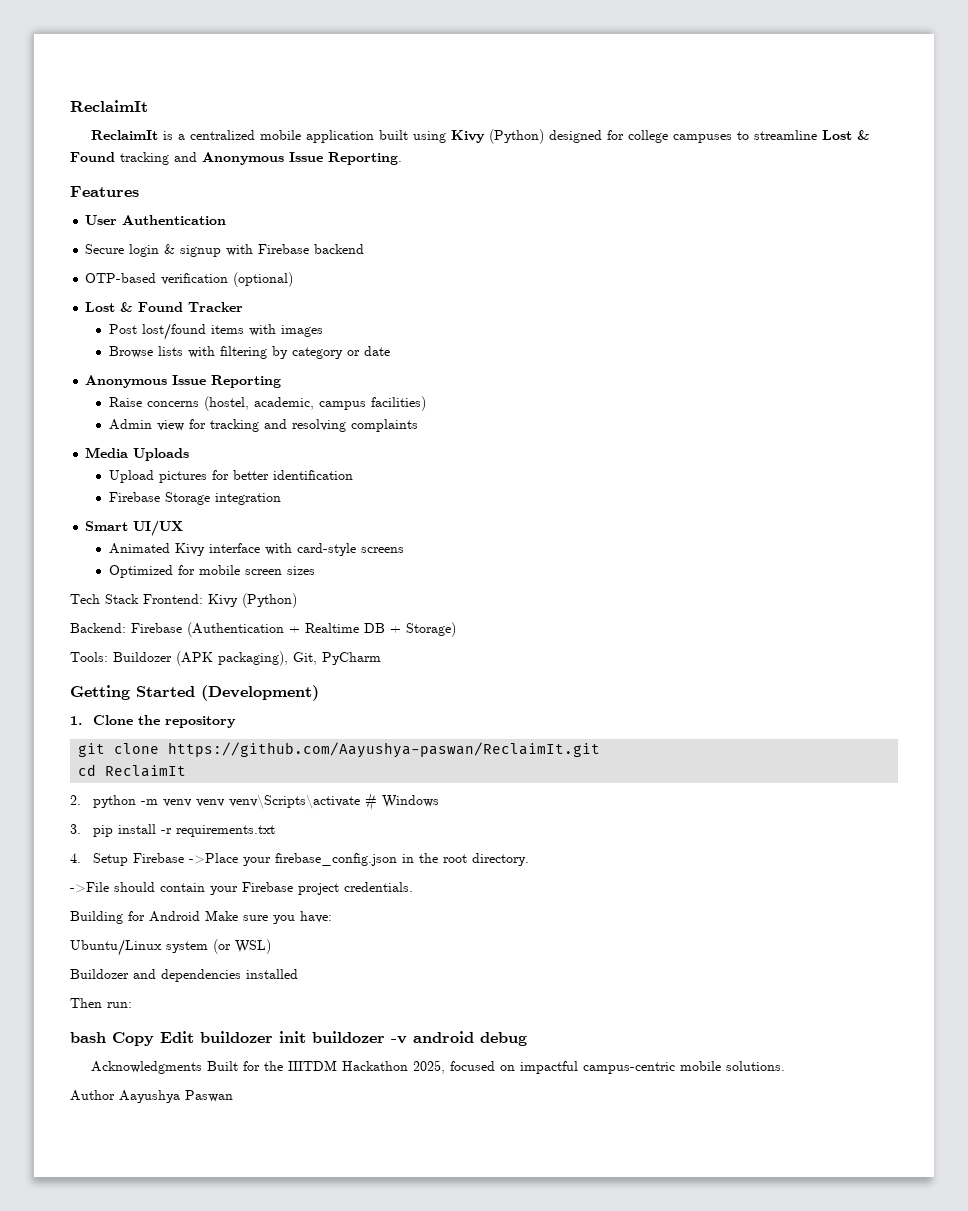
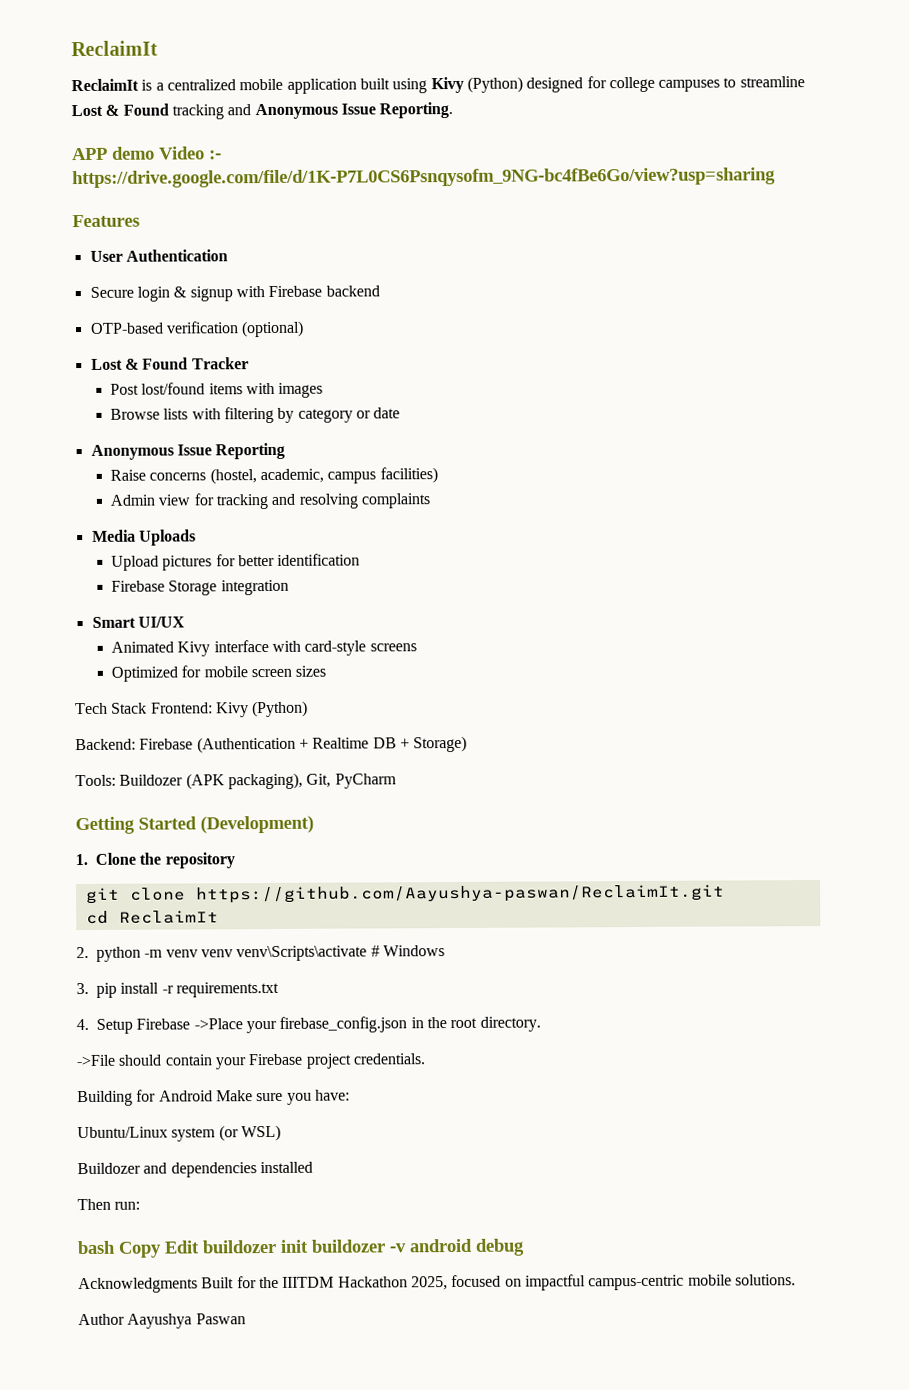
+ APP demo Video :- https://drive.google.com/file/d/1K-P7L0CS6Psnqysofm_9NG-bc4fBe6Go/view?usp=sharing

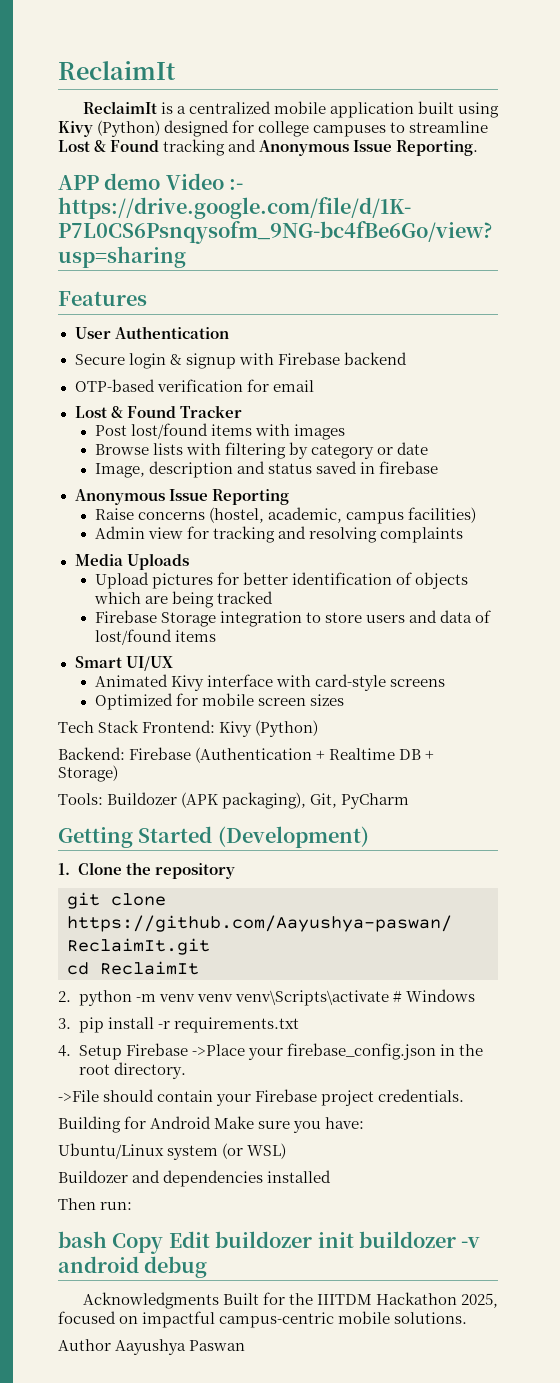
- OTP-based verification (optional)
+ OTP-based verification for email
+ Image, description and status saved in firebase
- Upload pictures for better identification
- Firebase Storage integration
+ Upload pictures for better identification of objects which are being tracked
+ Firebase Storage integration to store users and data of lost/found items

